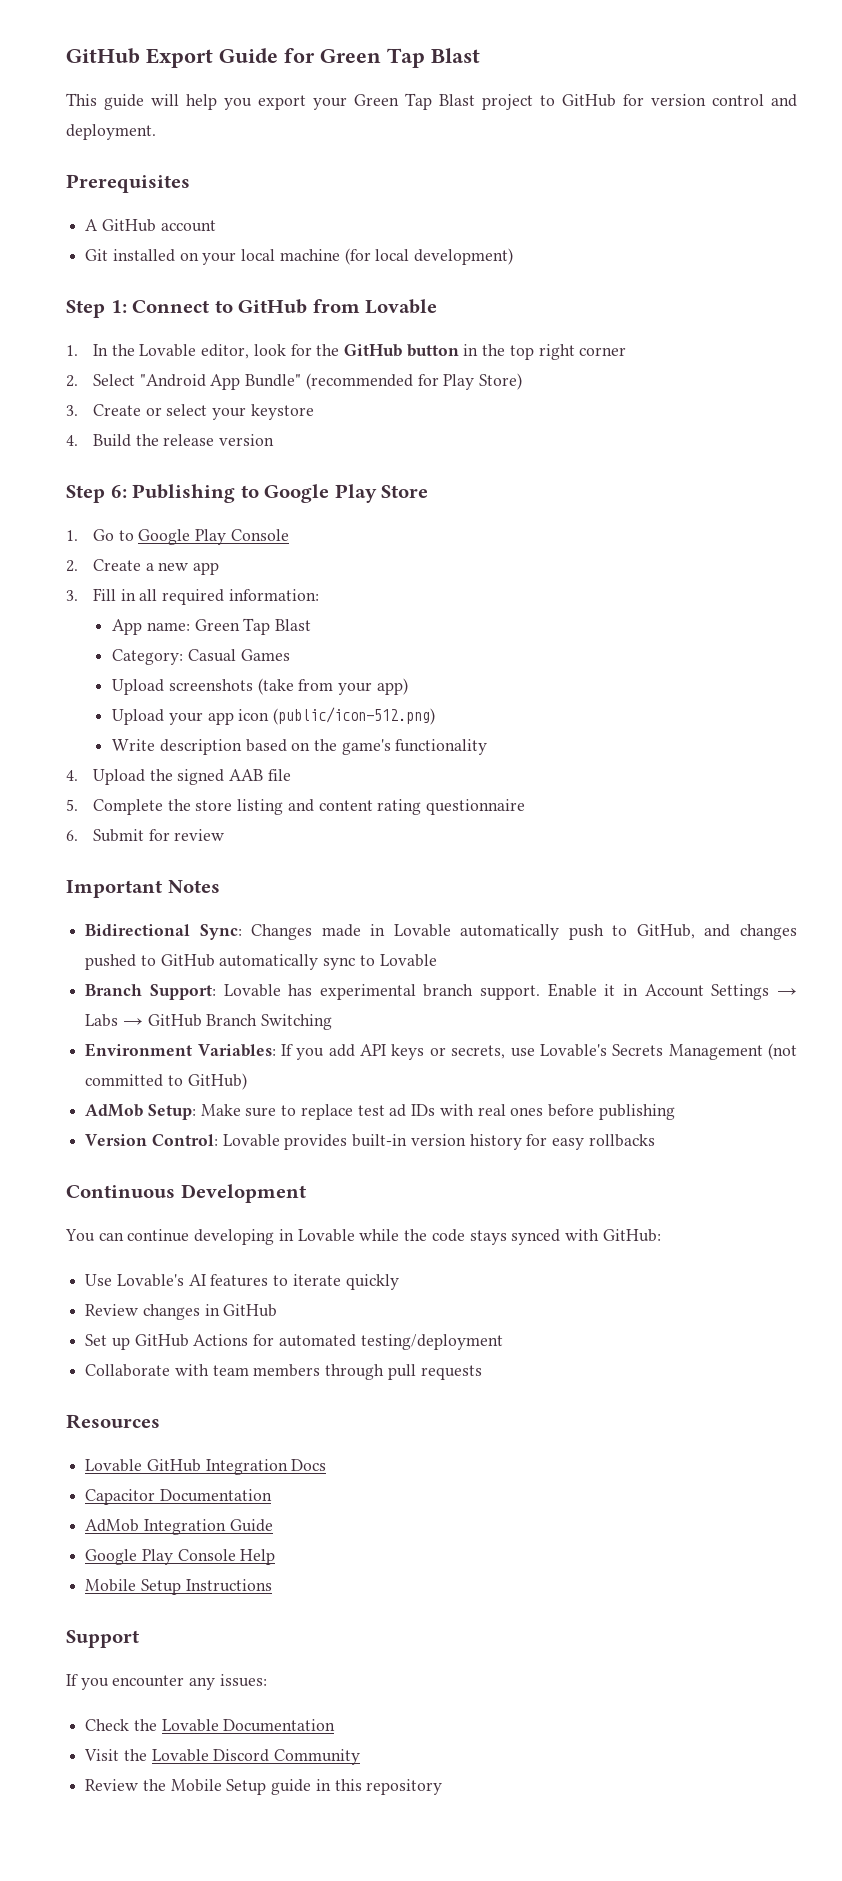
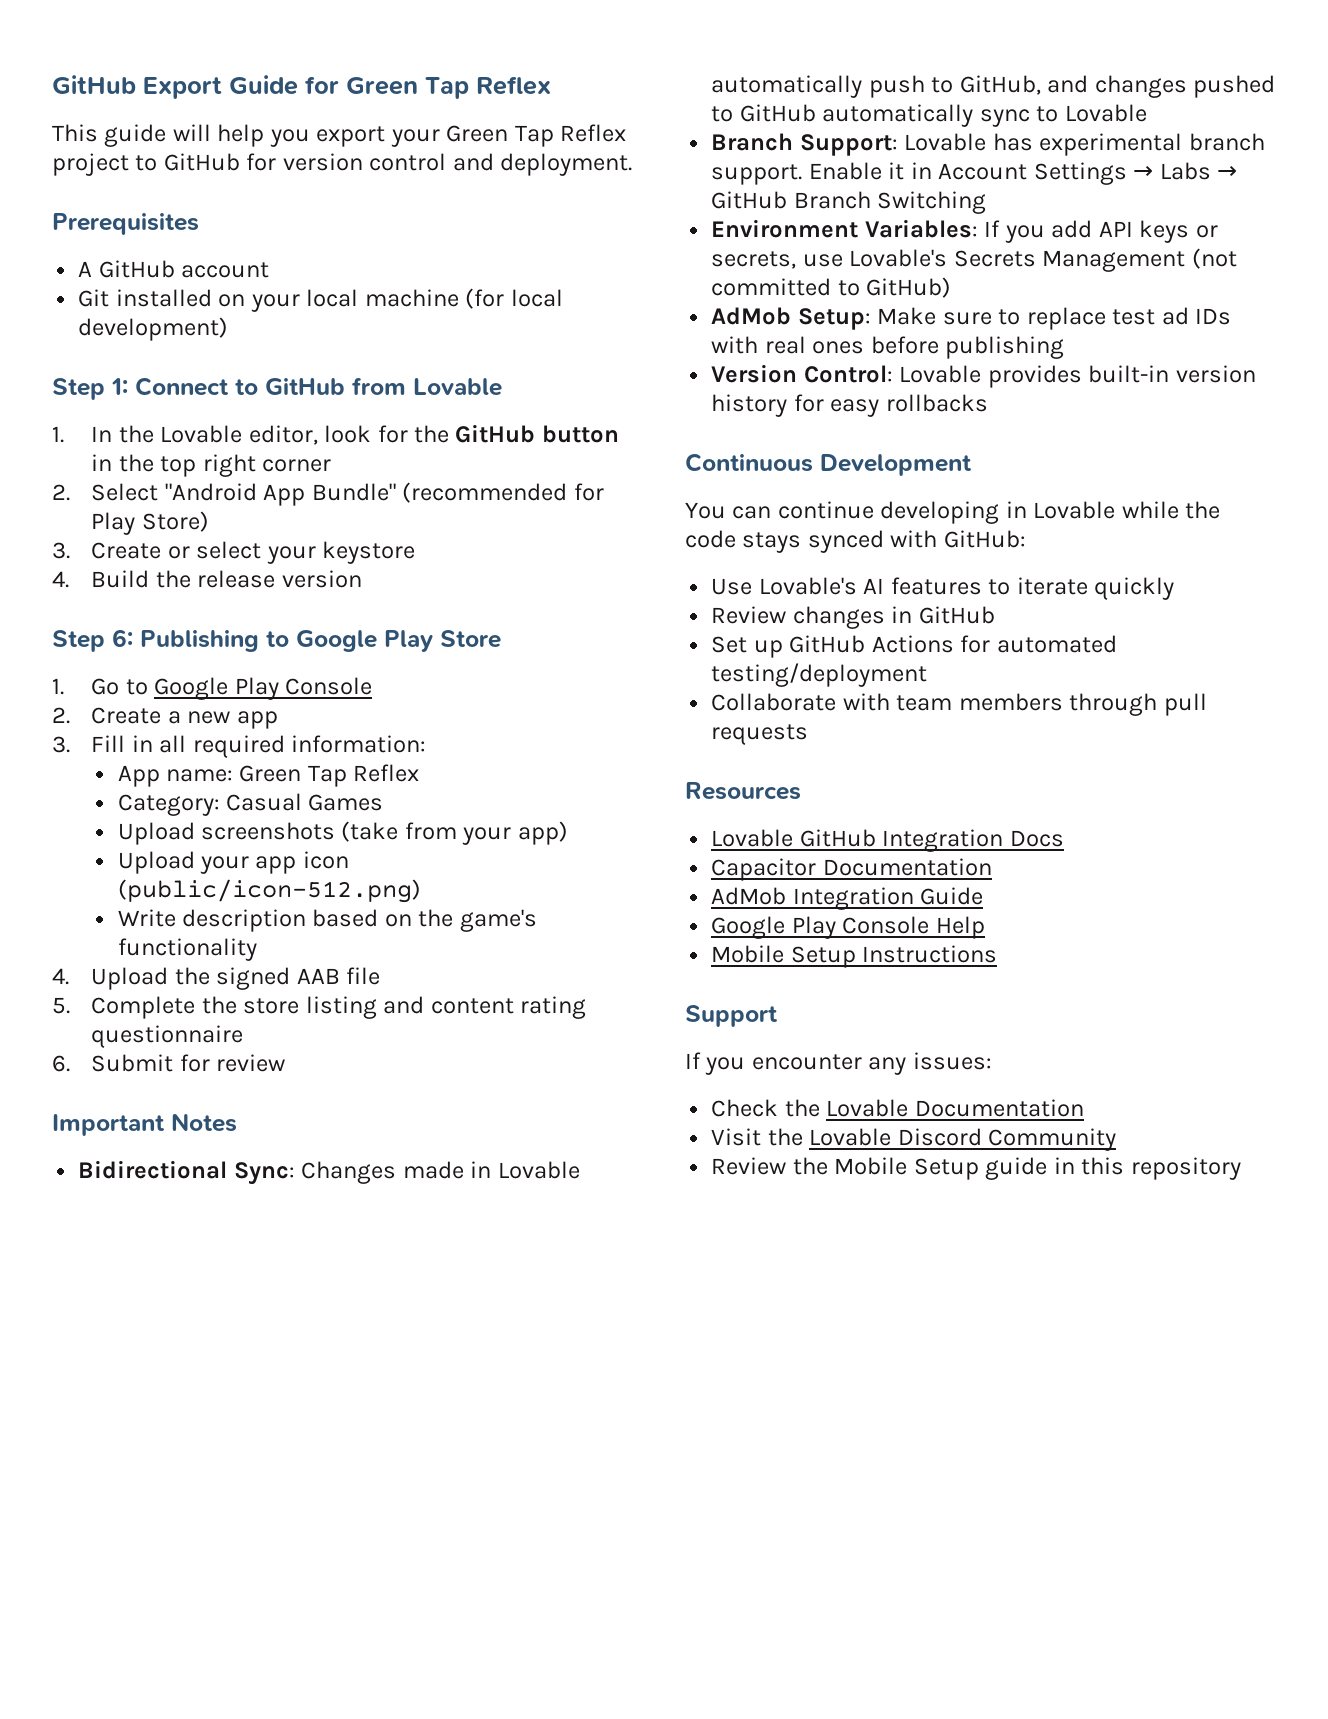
- GitHub Export Guide for Green Tap Blast
+ GitHub Export Guide for Green Tap Reflex
- This guide will help you export your Green Tap Blast project to GitHub for version control and deployment.
+ This guide will help you export your Green Tap Reflex project to GitHub for version control and deployment.
- App name: Green Tap Blast
+ App name: Green Tap Reflex

